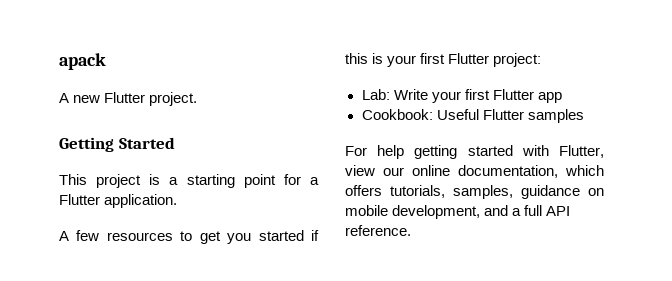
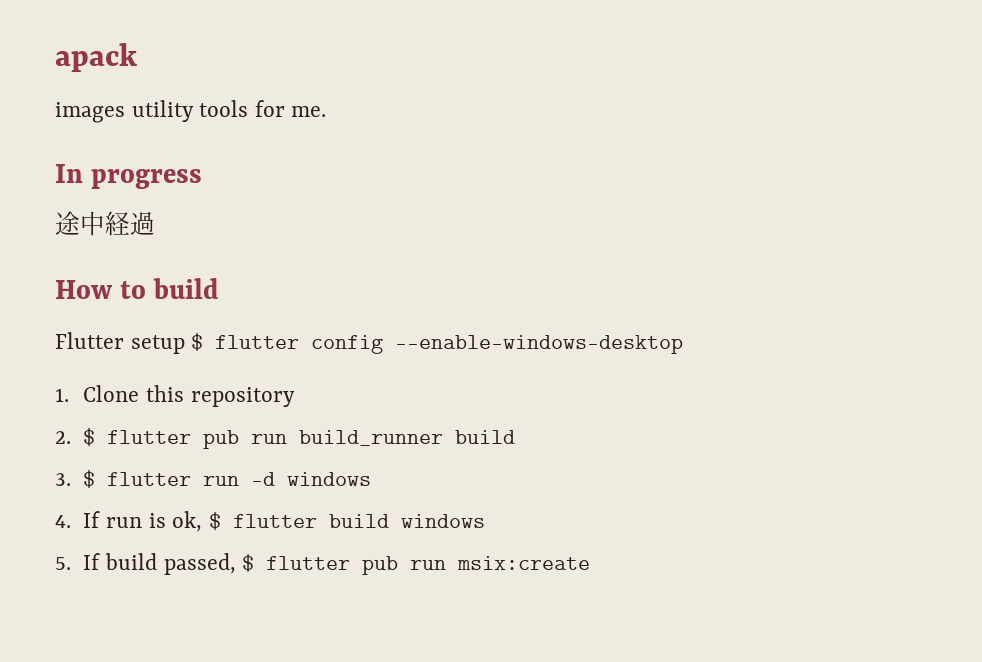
- A new Flutter project.
- Getting Started
- This project is a starting point for a Flutter application.
- A few resources to get you started if this is your first Flutter project:
- Lab: Write your first Flutter app
- Cookbook: Useful Flutter samples
- For help getting started with Flutter, view our online documentation, which offers tutorials, samples, guidance on mobile development, and a full API reference.
+ images utility tools for me.
+ In progress
+ 途中経過
+ How to build
+ Flutter setup $ flutter config --enable-windows-desktop
+ 1. Clone this repository
+ 2. $ flutter pub run build_runner build
+ 3. $ flutter run -d windows
+ 4. If run is ok, $ flutter build windows
+ 5. If build passed, $ flutter pub run msix:create

